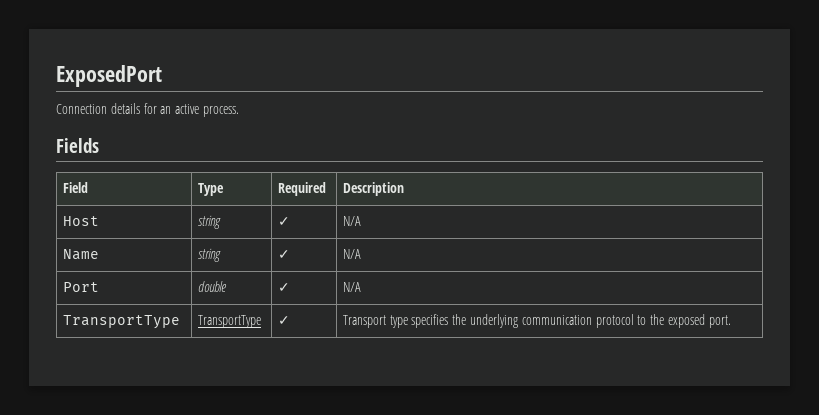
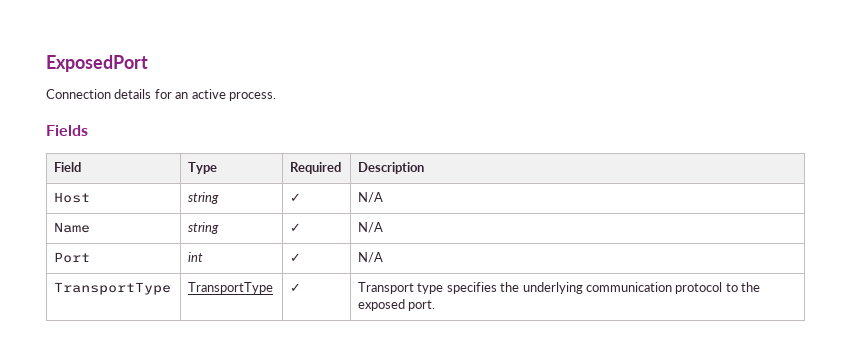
- Port | double | ✓ | N/A
+ Port | int | ✓ | N/A

